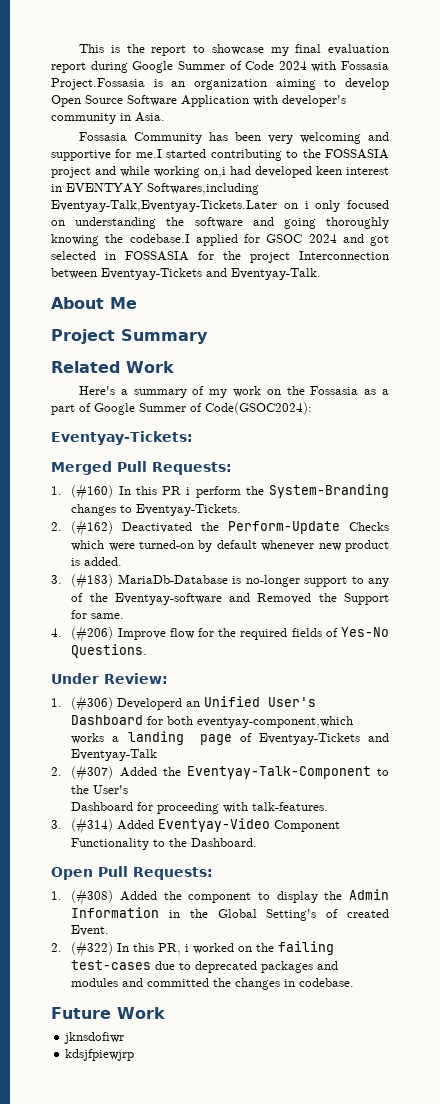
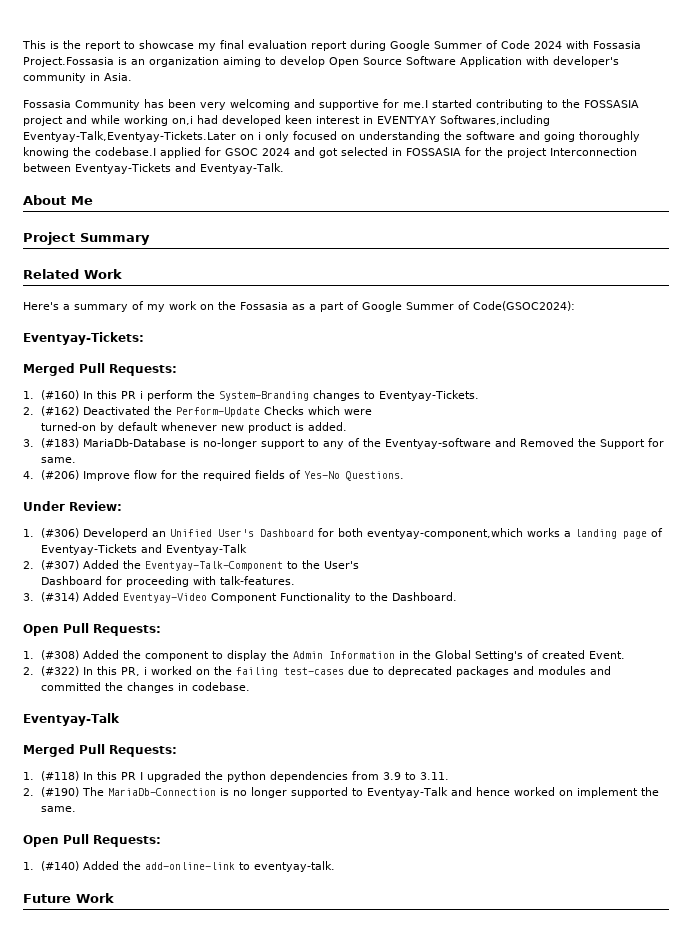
- 2. (#162) Deactivated the Perform-Update Checks which were turned-on by default whenever new product is added.
+ 2. (#162) Deactivated the Perform-Update Checks which were
+ turned-on by default whenever new product is added.
  2. (#322) In this PR, i worked on the failing test-cases due to deprecated packages and modules and committed the changes in codebase.
+ Eventyay-Talk
+ Merged Pull Requests:
+ 1. (#118) In this PR I upgraded the python dependencies from 3.9 to 3.11.
+ 2. (#190) The MariaDb-Connection is no longer supported to Eventyay-Talk and hence worked on implement the same.
+ Open Pull Requests:
+ 1. (#140) Added the add-online-link to eventyay-talk.
- jknsdofiwr
- kdsjfpiewjrp

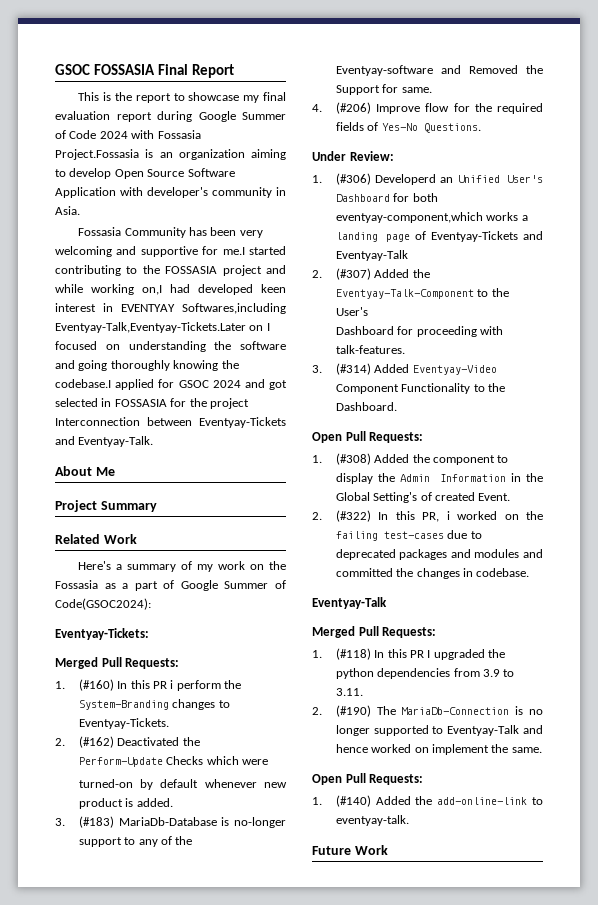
+ GSOC FOSSASIA Final Report
- Fossasia Community has been very welcoming and supportive for me.I started contributing to the FOSSASIA project and while working on,i had developed keen interest in EVENTYAY Softwares,including Eventyay-Talk,Eventyay-Tickets.Later on i only focused on understanding the software and going thoroughly knowing the codebase.I applied for GSOC 2024 and got selected in FOSSASIA for the project Interconnection between Eventyay-Tickets and Eventyay-Talk.
+ Fossasia Community has been very welcoming and supportive for me.I started contributing to the FOSSASIA project and while working on,I had developed keen interest in EVENTYAY Softwares,including Eventyay-Talk,Eventyay-Tickets.Later on I focused on understanding the software and going thoroughly knowing the codebase.I applied for GSOC 2024 and got selected in FOSSASIA for the project Interconnection between Eventyay-Tickets and Eventyay-Talk.

